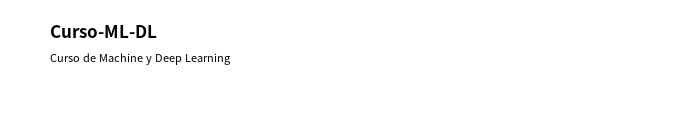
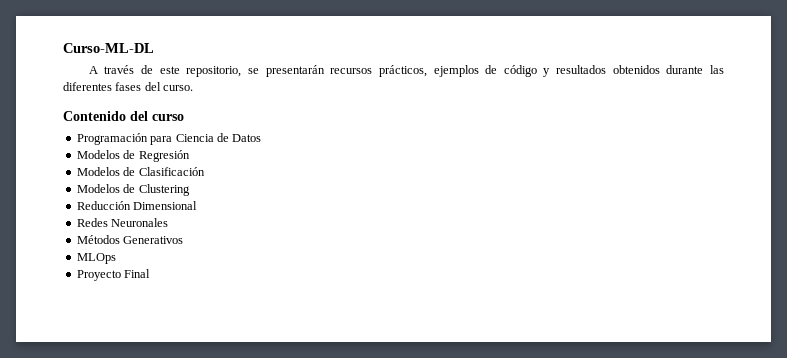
- Curso de Machine y Deep Learning
+ A través de este repositorio, se presentarán recursos prácticos, ejemplos de código y resultados obtenidos durante las diferentes fases del curso.
+ Contenido del curso
+ Programación para Ciencia de Datos
+ Modelos de Regresión
+ Modelos de Clasificación
+ Modelos de Clustering
+ Reducción Dimensional
+ Redes Neuronales
+ Métodos Generativos
+ MLOps
+ Proyecto Final

